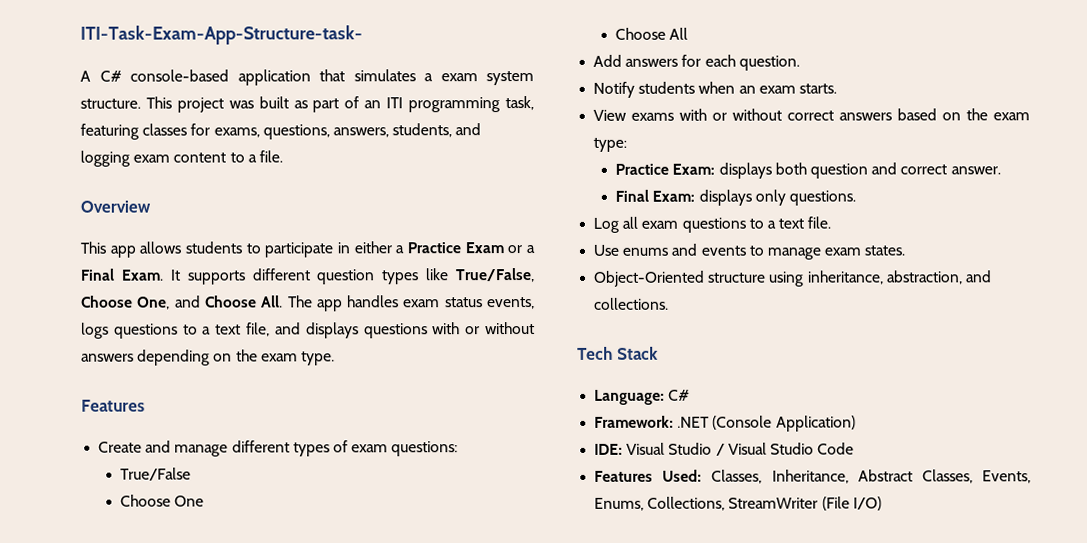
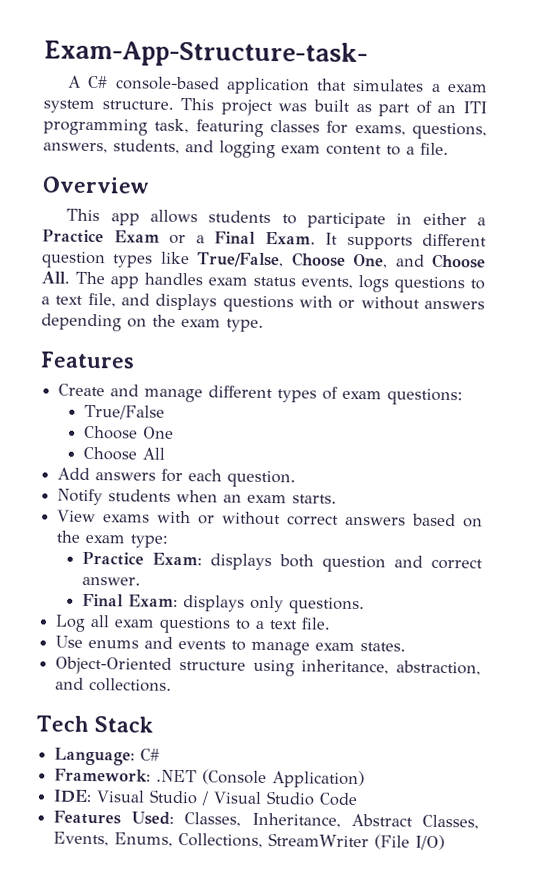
- ITI-Task-Exam-App-Structure-task-
+ Exam-App-Structure-task-

